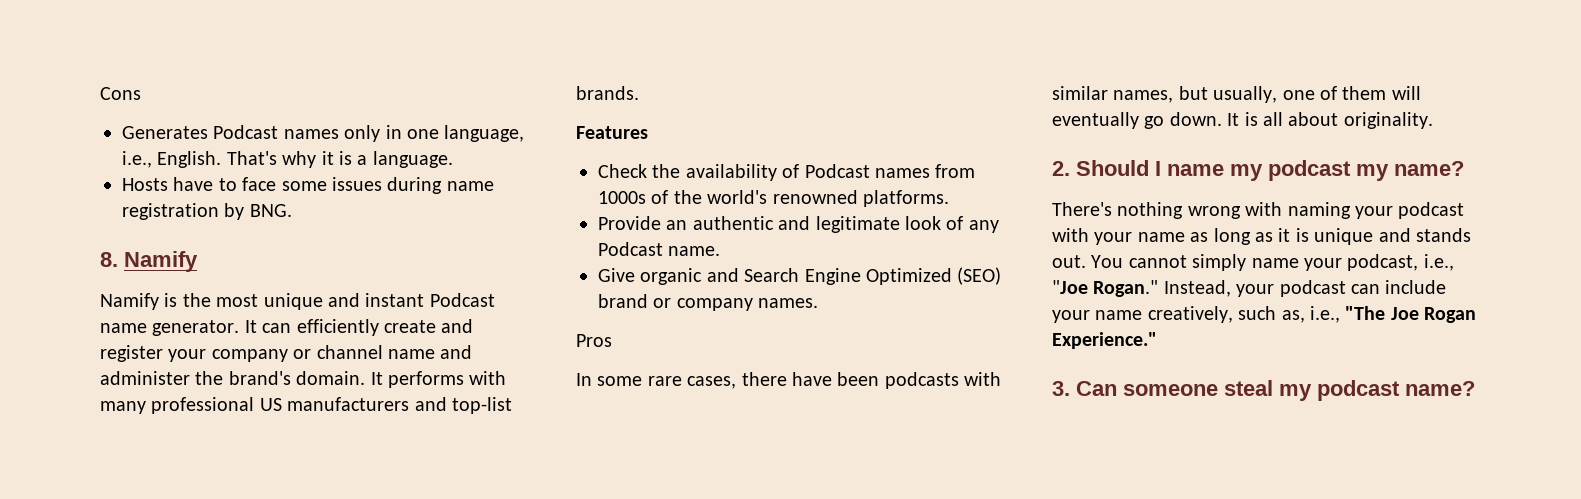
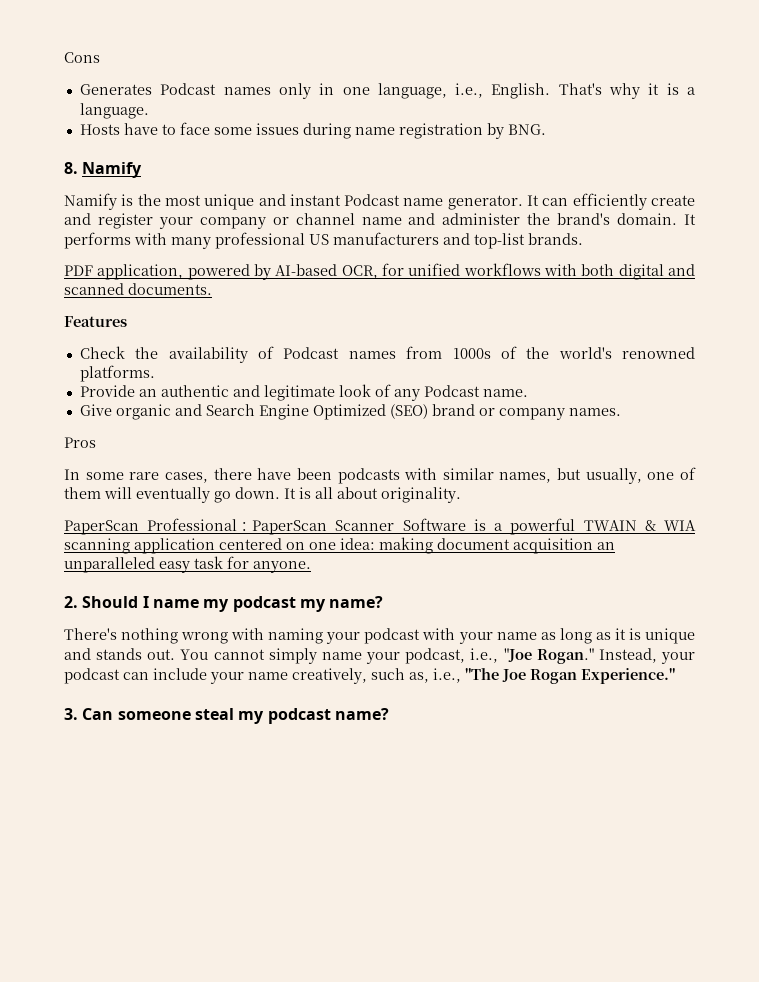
+ PDF application, powered by AI-based OCR, for unified workflows with both digital and scanned documents.
+ PaperScan Professional：PaperScan Scanner Software is a powerful TWAIN & WIA scanning application centered on one idea: making document acquisition an unparalleled easy task for anyone.

